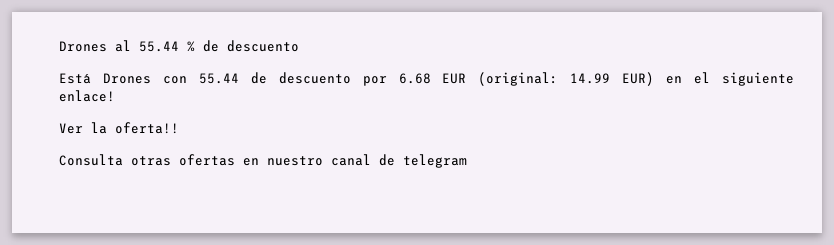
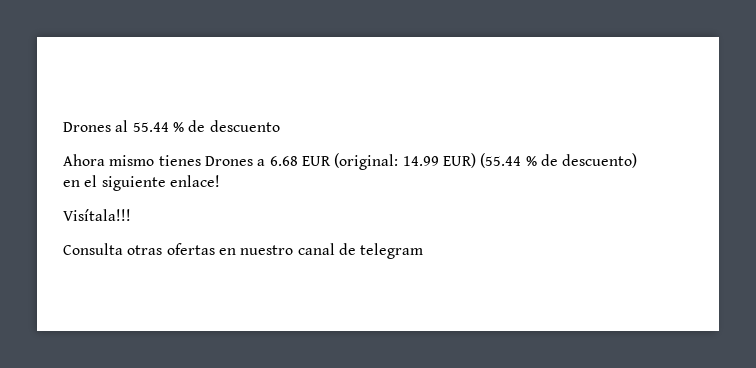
- Está Drones con 55.44 de descuento por 6.68 EUR (original: 14.99 EUR) en el siguiente enlace!
+ Ahora mismo tienes Drones a 6.68 EUR (original: 14.99 EUR) (55.44 % de descuento) en el siguiente enlace!
- Ver la oferta!!
+ Visítala!!!

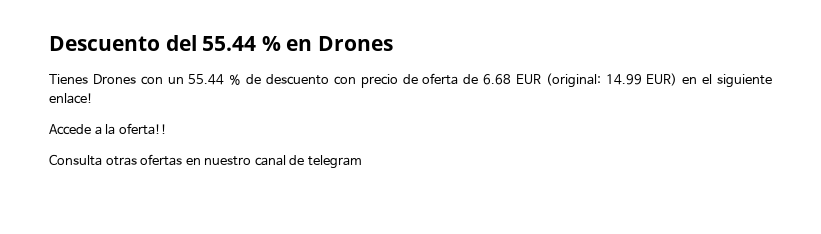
- Drones al 55.44 % de descuento
- Ahora mismo tienes Drones a 6.68 EUR (original: 14.99 EUR) (55.44 % de descuento) en el siguiente enlace!
+ Descuento del 55.44 % en Drones
+ Tienes Drones con un 55.44 % de descuento con precio de oferta de 6.68 EUR (original: 14.99 EUR) en el siguiente enlace!
- Visítala!!!
+ Accede a la oferta!!

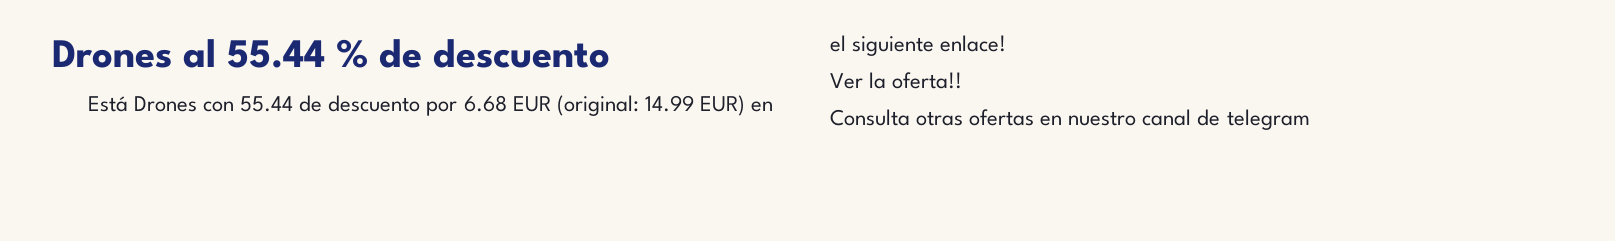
- Descuento del 55.44 % en Drones
- Tienes Drones con un 55.44 % de descuento con precio de oferta de 6.68 EUR (original: 14.99 EUR) en el siguiente enlace!
+ Drones al 55.44 % de descuento
+ Está Drones con 55.44 de descuento por 6.68 EUR (original: 14.99 EUR) en el siguiente enlace!
- Accede a la oferta!!
+ Ver la oferta!!

